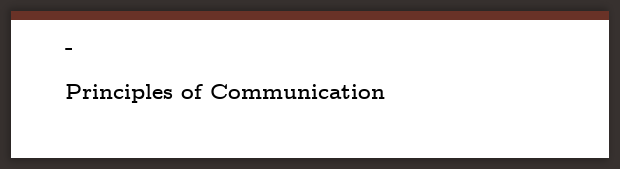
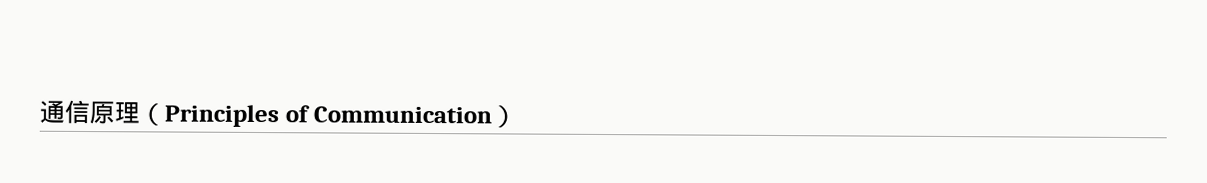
- -
- Principles of Communication
+ 通信原理（Principles of Communication）

